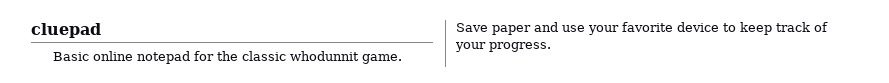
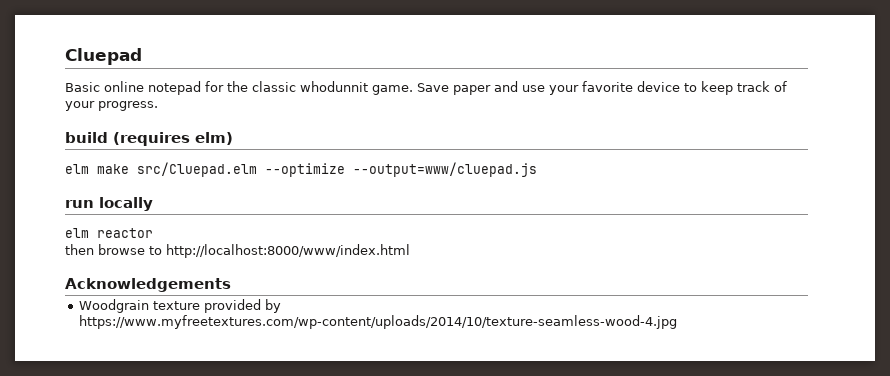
- cluepad
+ Cluepad
+ build (requires elm)
+ elm make src/Cluepad.elm --optimize --output=www/cluepad.js
+ run locally
+ elm reactor
+ then browse to http://localhost:8000/www/index.html
+ Acknowledgements
+ Woodgrain texture provided by https://www.myfreetextures.com/wp-content/uploads/2014/10/texture-seamless-wood-4.jpg

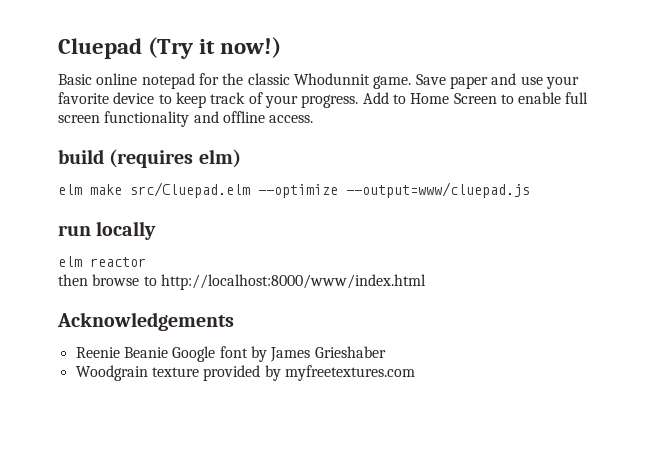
- Cluepad
+ Cluepad (Try it now!)
- Basic online notepad for the classic whodunnit game.
+ Basic online notepad for the classic Whodunnit game.
+ Add to Home Screen to enable full screen functionality and offline access.
+ Reenie Beanie Google font by James Grieshaber
- Woodgrain texture provided by https://www.myfreetextures.com/wp-content/uploads/2014/10/texture-seamless-wood-4.jpg
+ Woodgrain texture provided by myfreetextures.com

